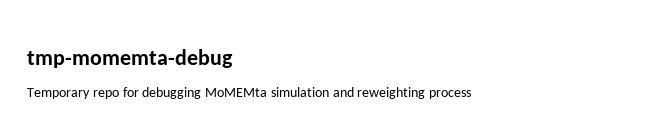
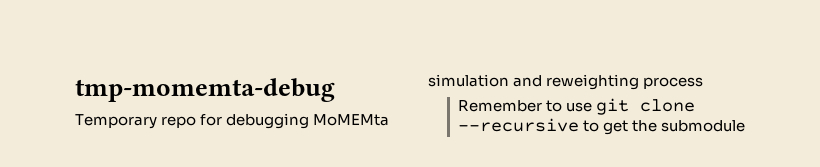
+ Remember to use git clone --recursive to get the submodule

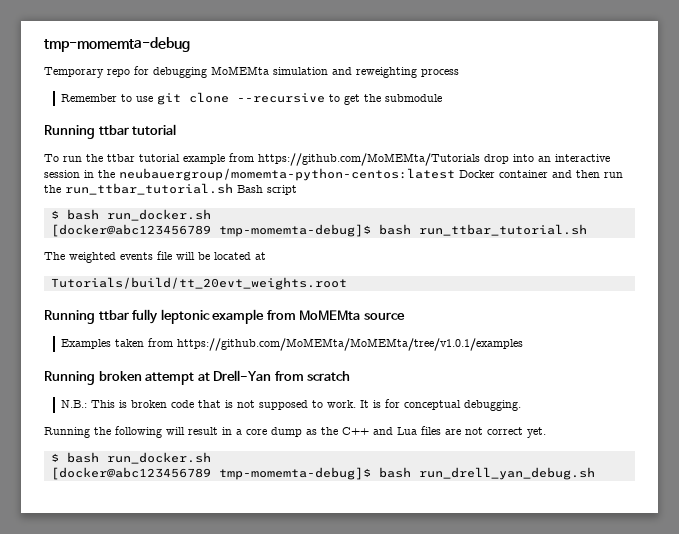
+ Running ttbar tutorial
+ To run the ttbar tutorial example from https://github.com/MoMEMta/Tutorials drop into an interactive session in the neubauergroup/momemta-python-centos:latest Docker container and then run the run_ttbar_tutorial.sh Bash script
+ $ bash run_docker.sh
+ [docker@abc123456789 tmp-momemta-debug]$ bash run_ttbar_tutorial.sh
+ The weighted events file will be located at
+ Tutorials/build/tt_20evt_weights.root
+ Running ttbar fully leptonic example from MoMEMta source
+ Examples taken from https://github.com/MoMEMta/MoMEMta/tree/v1.0.1/examples
+ Running broken attempt at Drell-Yan from scratch
+ N.B.: This is broken code that is not supposed to work. It is for conceptual debugging.
+ Running the following will result in a core dump as the C++ and Lua files are not correct yet.
+ $ bash run_docker.sh
+ [docker@abc123456789 tmp-momemta-debug]$ bash run_drell_yan_debug.sh

